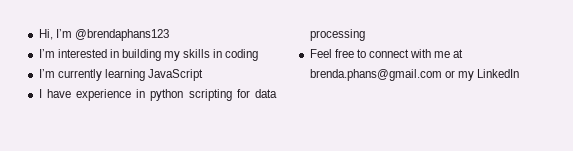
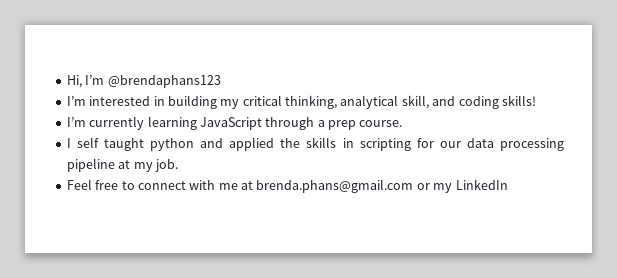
- I’m interested in building my skills in coding
+ I’m interested in building my critical thinking, analytical skill, and coding skills!
- I’m currently learning JavaScript
- I have experience in python scripting for data processing
+ I’m currently learning JavaScript through a prep course.
+ I self taught python and applied the skills in scripting for our data processing pipeline at my job.

